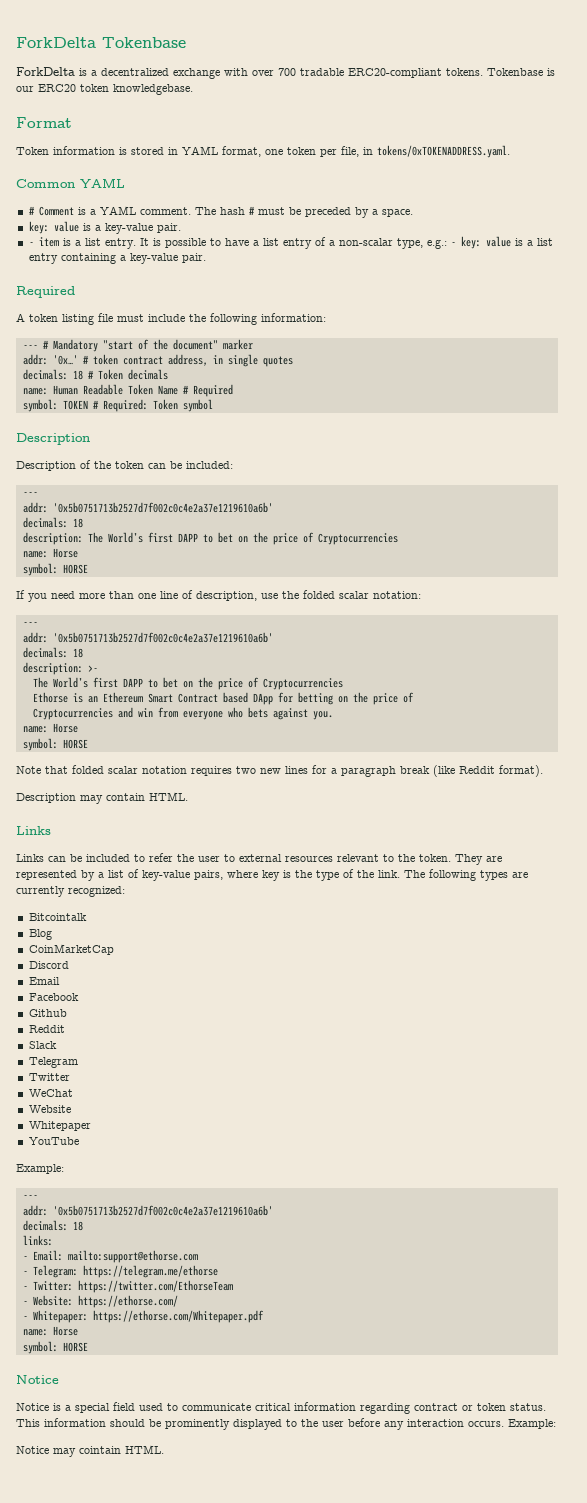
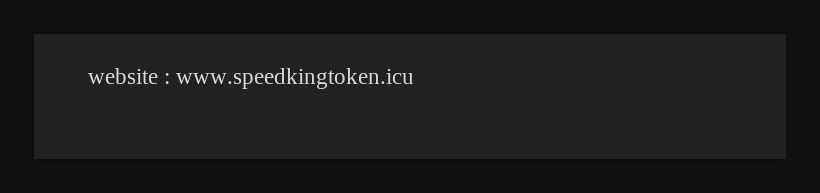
- ForkDelta Tokenbase
- ForkDelta is a decentralized exchange with over 700 tradable ERC20-compliant tokens. Tokenbase is our ERC20 token knowledgebase.
- Format
- Token information is stored in YAML format, one token per file, in tokens/0xTOKENADDRESS.yaml.
- Common YAML
- # Comment is a YAML comment. The hash # must be preceded by a space.
- key: value is a key-value pair.
- - item is a list entry. It is possible to have a list entry of a non-scalar type, e.g.: - key: value is a list entry containing a key-value pair.
- Required
- A token listing file must include the following information:
- --- # Mandatory "start of the document" marker
- addr: '0x…' # token contract address, in single quotes
- decimals: 18 # Token decimals
- name: Human Readable Token Name # Required
- symbol: TOKEN # Required: Token symbol
- Description
- Description of the token can be included:
- ---
- addr: '0x5b0751713b2527d7f002c0c4e2a37e1219610a6b'
- decimals: 18
- description: The World’s first DAPP to bet on the price of Cryptocurrencies
- name: Horse
- symbol: HORSE
- If you need more than one line of description, use the folded scalar notation:
- ---
- addr: '0x5b0751713b2527d7f002c0c4e2a37e1219610a6b'
- decimals: 18
- description: >-
- The World’s first DAPP to bet on the price of Cryptocurrencies
- Ethorse is an Ethereum Smart Contract based DApp for betting on the price of
- Cryptocurrencies and win from everyone who bets against you.
- name: Horse
- symbol: HORSE
- Note that folded scalar notation requires two new lines for a paragraph break (like Reddit format).
- Description may contain HTML.
- Links
- Links can be included to refer the user to external resources relevant to the token. They are represented by a list of key-value pairs, where key is the type of the link. The following types are currently recognized:
- Bitcointalk
- Blog
- CoinMarketCap
- Discord
- Email
- Facebook
- Github
- Reddit
- Slack
- Telegram
- Twitter
- WeChat
- Website
- Whitepaper
- YouTube
- Example:
- ---
- addr: '0x5b0751713b2527d7f002c0c4e2a37e1219610a6b'
- decimals: 18
- links:
- - Email: mailto:support@ethorse.com
- - Telegram: https://telegram.me/ethorse
- - Twitter: https://twitter.com/EthorseTeam
- - Website: https://ethorse.com/
- - Whitepaper: https://ethorse.com/Whitepaper.pdf
- name: Horse
- symbol: HORSE
- Notice
- Notice is a special field used to communicate critical information regarding contract or token status. This information should be prominently displayed to the user before any interaction occurs. Example:
- Notice may cointain HTML.
+ website : www.speedkingtoken.icu

